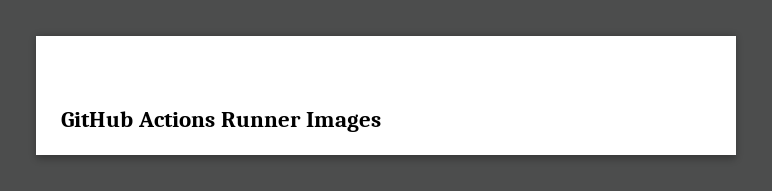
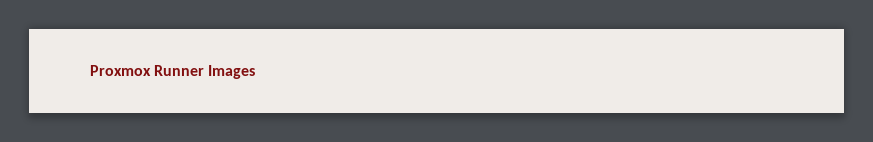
- GitHub Actions Runner Images
+ Proxmox Runner Images

